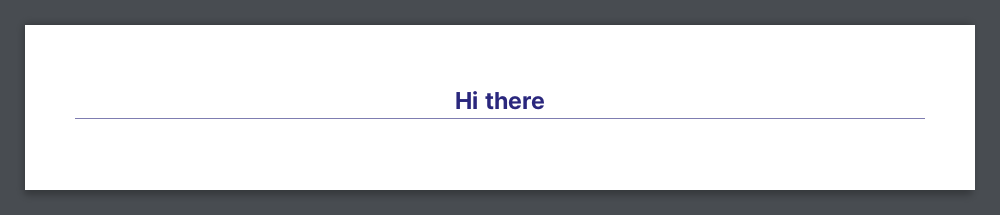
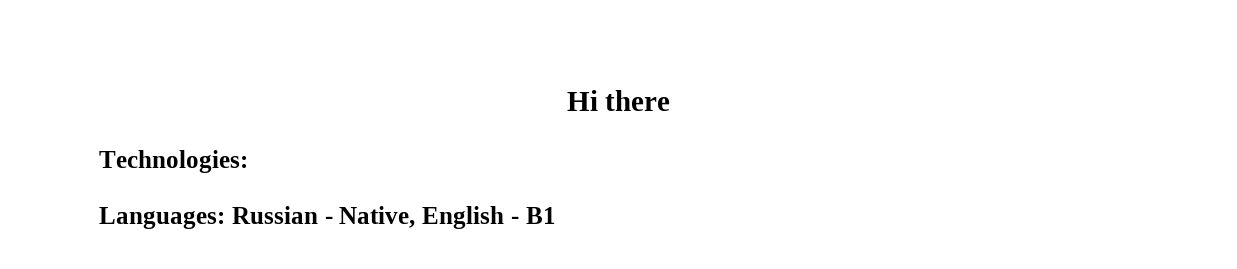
+ Technologies:
+ Languages: Russian - Native, English - B1

